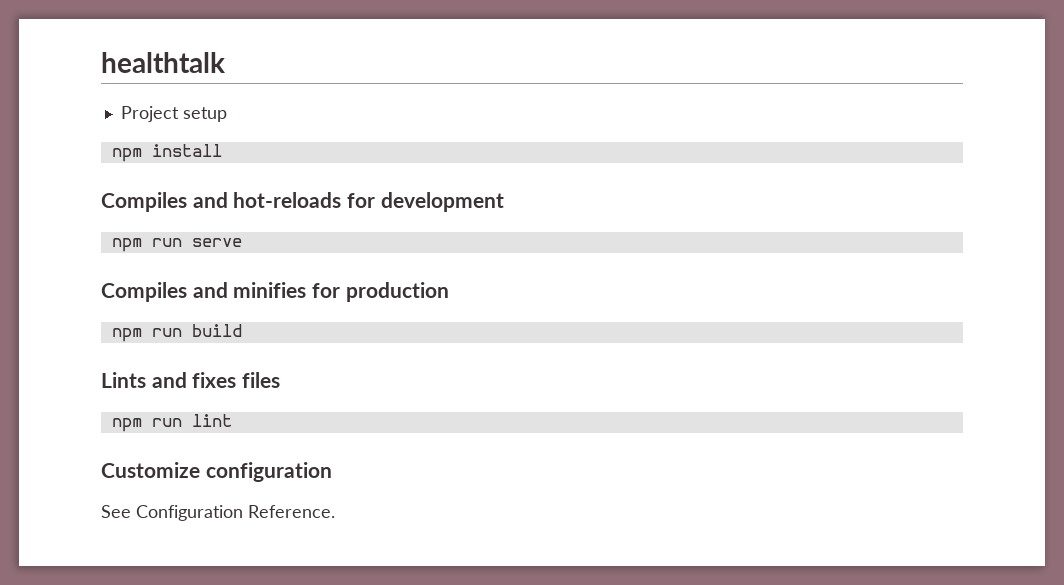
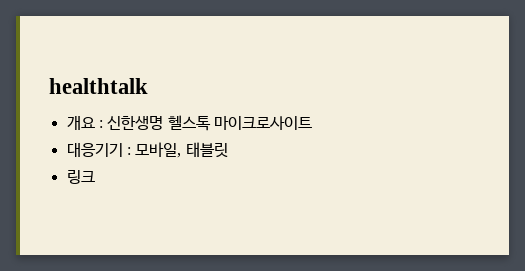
- Project setup
- npm install
- Compiles and hot-reloads for development
- npm run serve
- Compiles and minifies for production
- npm run build
- Lints and fixes files
- npm run lint
- Customize configuration
- See Configuration Reference.
+ 개요 : 신한생명 헬스톡 마이크로사이트
+ 대응기기 : 모바일, 태블릿
+ 링크

